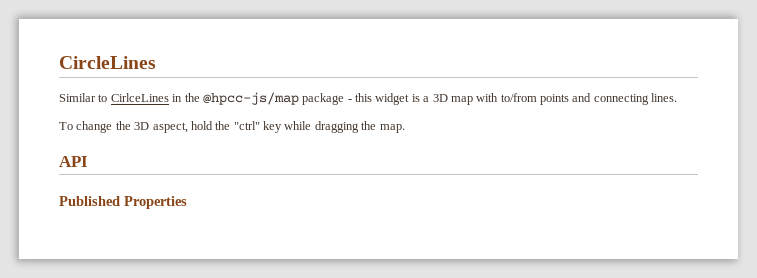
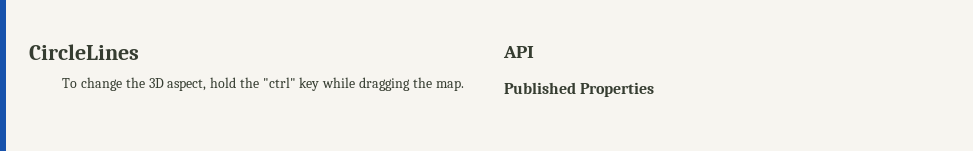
- Similar to CirlceLines in the @hpcc-js/map package - this widget is a 3D map with to/from points and connecting lines.

